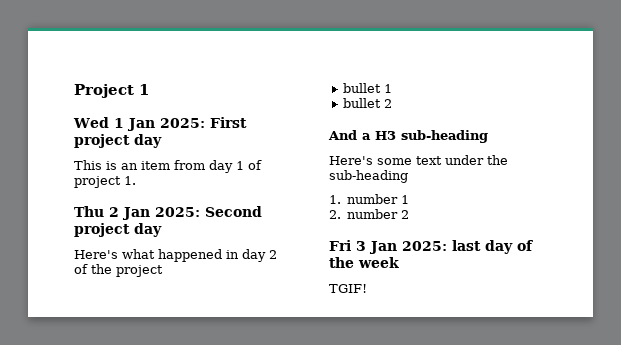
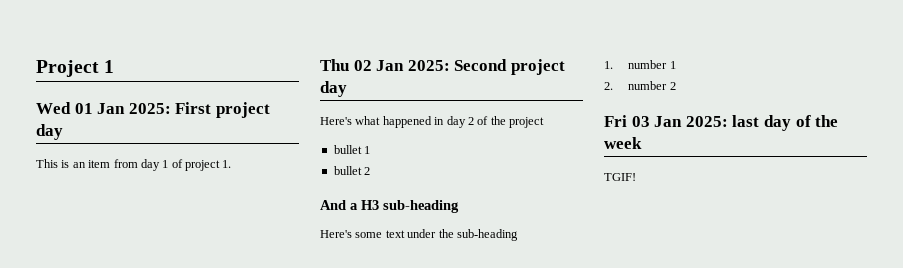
- Wed 1 Jan 2025: First project day
+ Wed 01 Jan 2025: First project day
- Thu 2 Jan 2025: Second project day
+ Thu 02 Jan 2025: Second project day
- Fri 3 Jan 2025: last day of the week
+ Fri 03 Jan 2025: last day of the week

